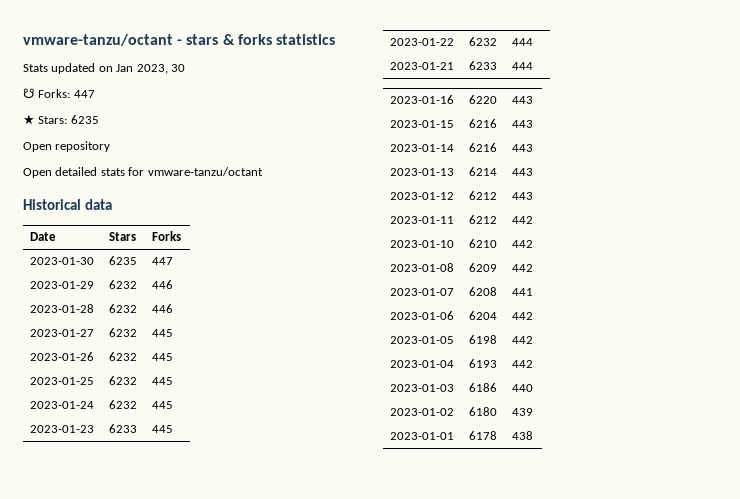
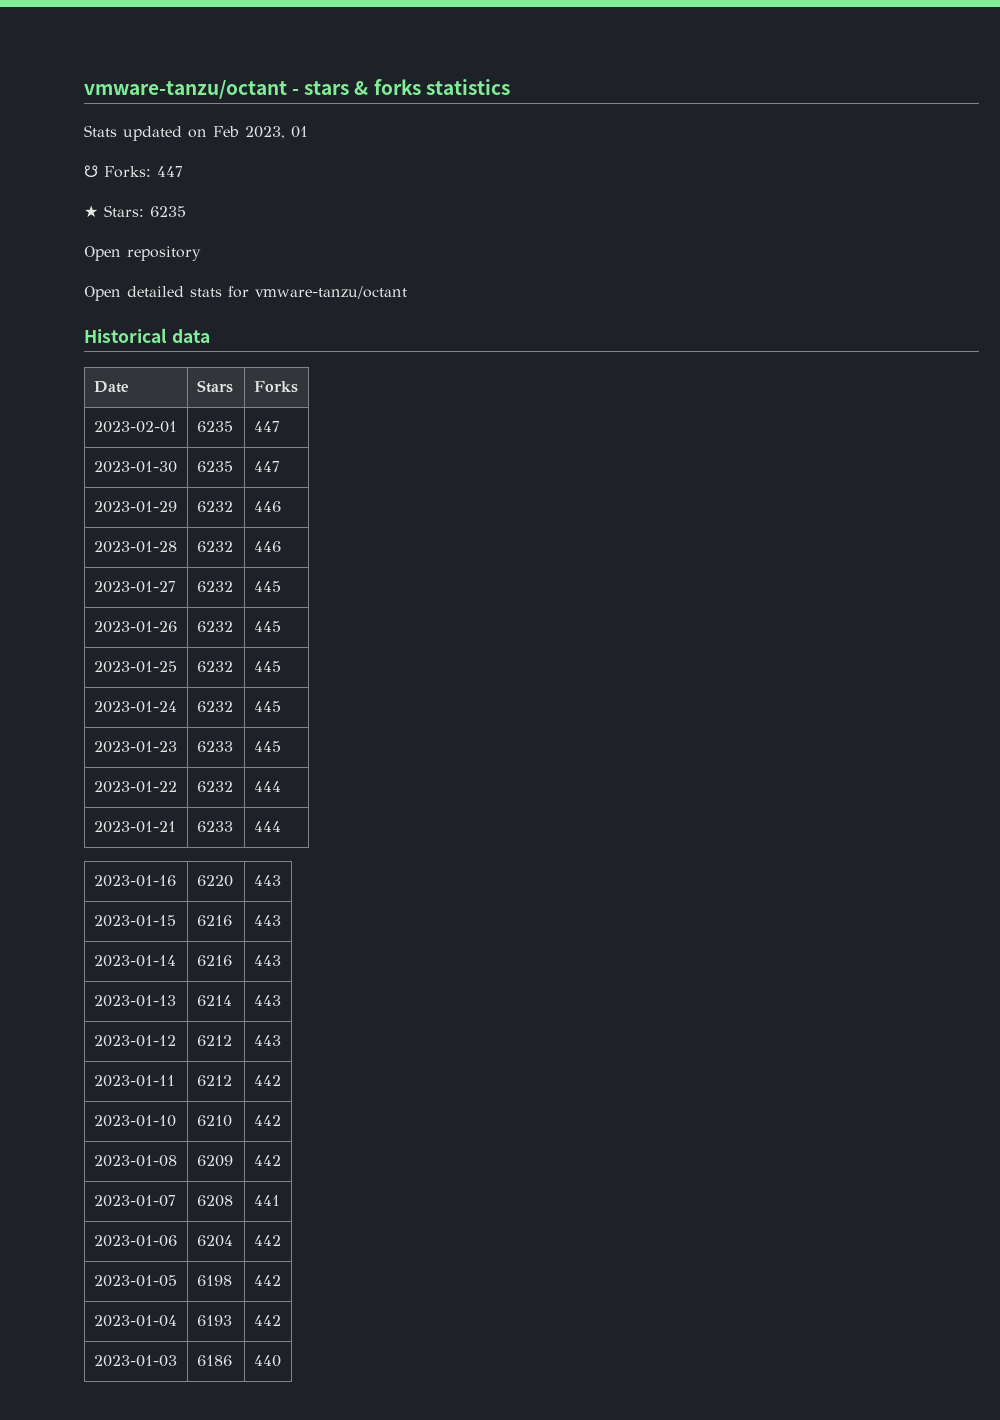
- Stats updated on Jan 2023, 30
+ Stats updated on Feb 2023, 01
+ 2023-02-01 | 6235 | 447
- 2023-01-02 | 6180 | 439
- 2023-01-01 | 6178 | 438

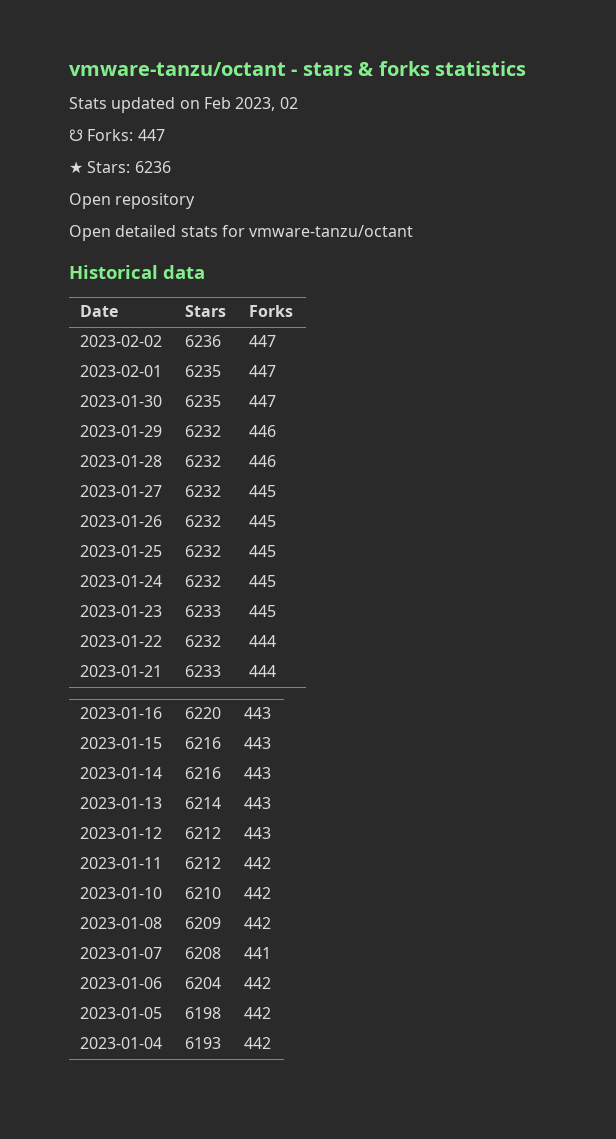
- Stats updated on Feb 2023, 01
+ Stats updated on Feb 2023, 02
- ★ Stars: 6235
+ ★ Stars: 6236
+ 2023-02-02 | 6236 | 447
- 2023-01-03 | 6186 | 440

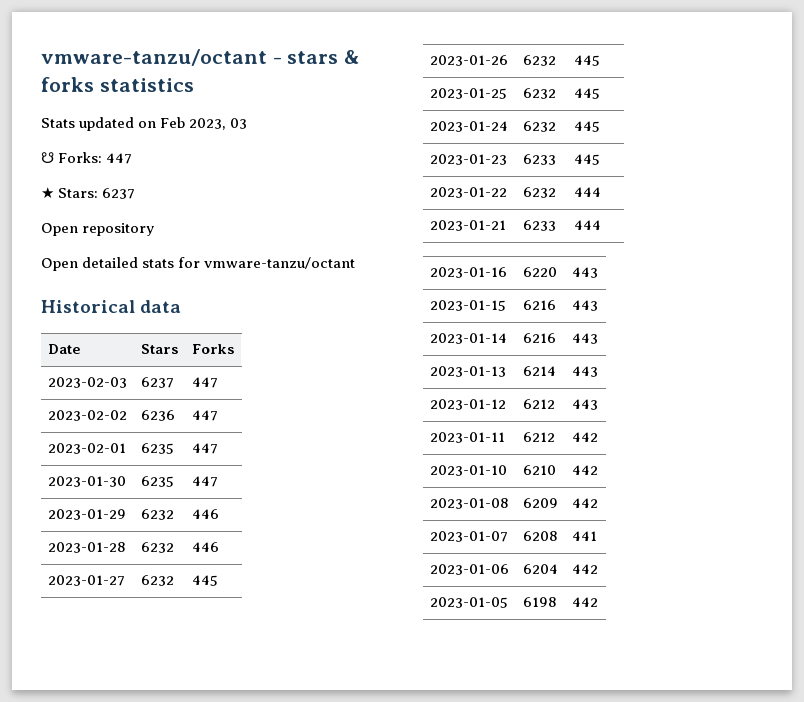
- Stats updated on Feb 2023, 02
+ Stats updated on Feb 2023, 03
- ★ Stars: 6236
+ ★ Stars: 6237
+ 2023-02-03 | 6237 | 447
- 2023-01-04 | 6193 | 442

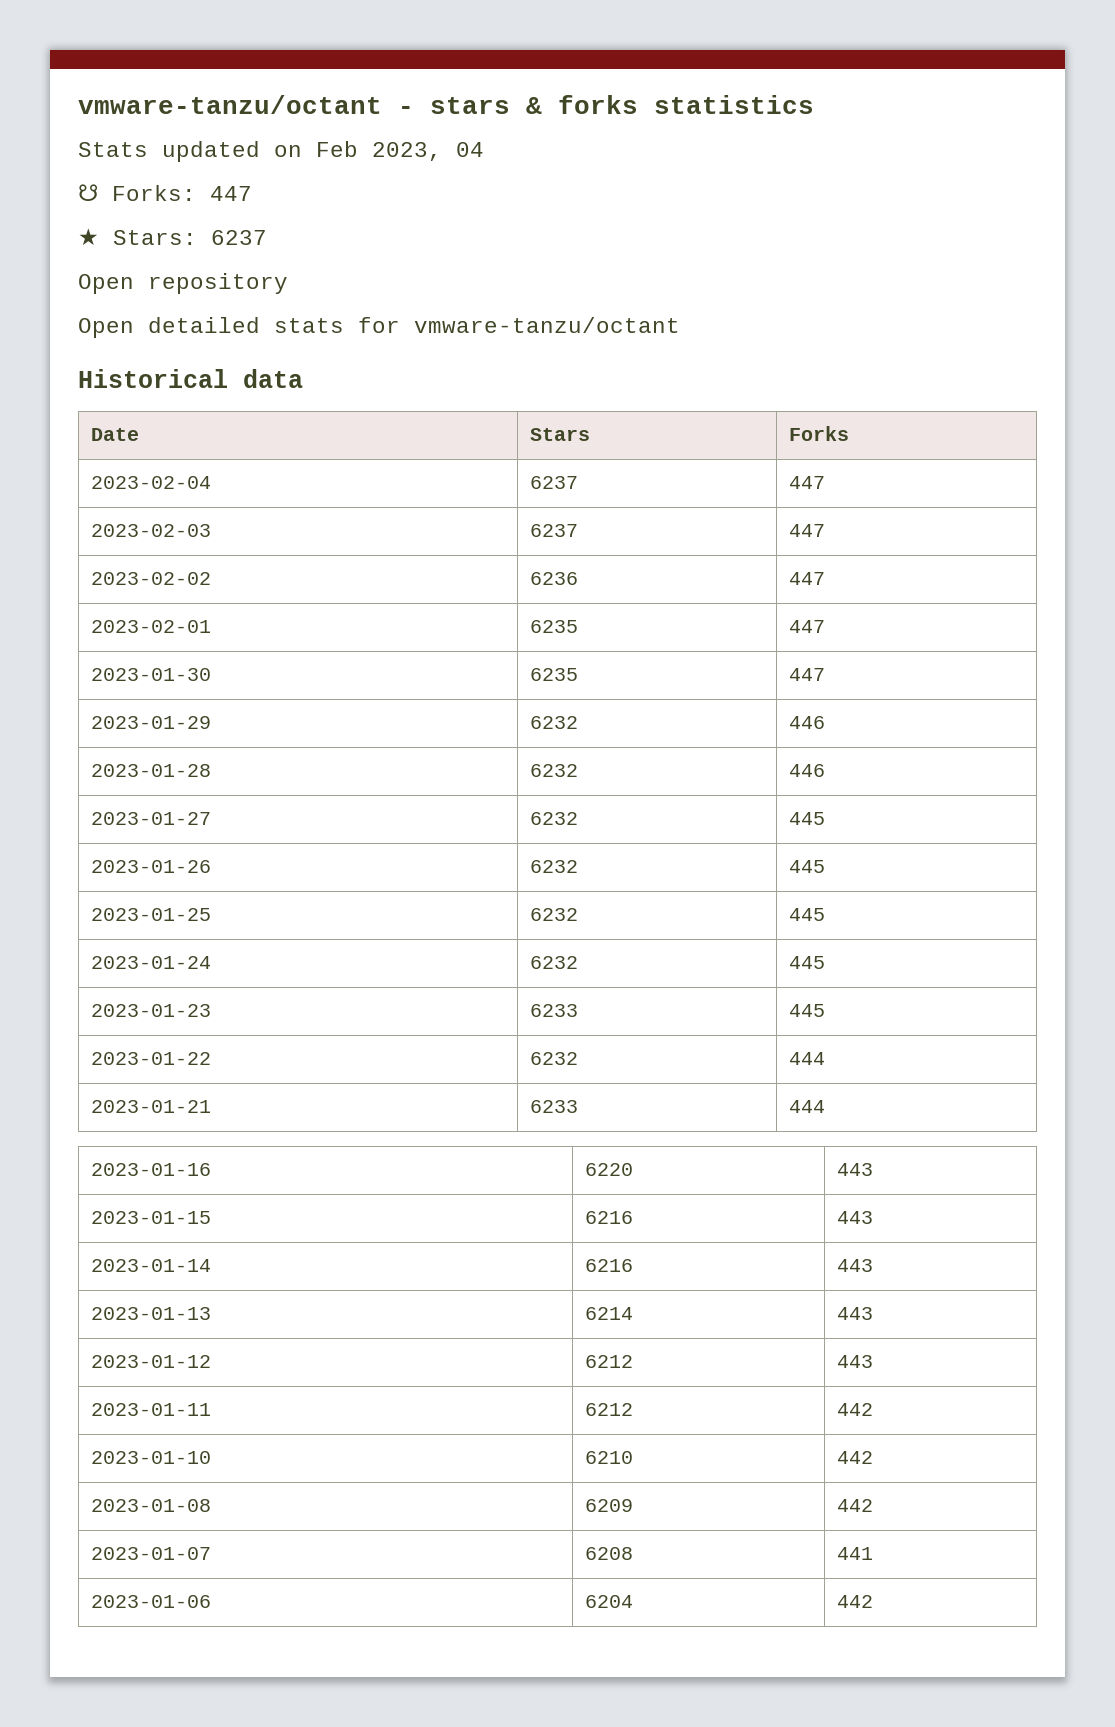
- Stats updated on Feb 2023, 03
+ Stats updated on Feb 2023, 04
+ 2023-02-04 | 6237 | 447
- 2023-01-05 | 6198 | 442

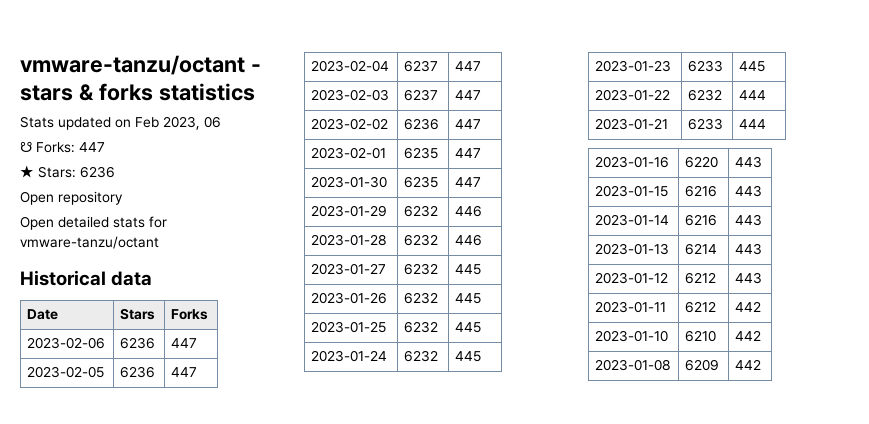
- Stats updated on Feb 2023, 04
+ Stats updated on Feb 2023, 06
- ★ Stars: 6237
+ ★ Stars: 6236
+ 2023-02-06 | 6236 | 447
+ 2023-02-05 | 6236 | 447
- 2023-01-07 | 6208 | 441
- 2023-01-06 | 6204 | 442

